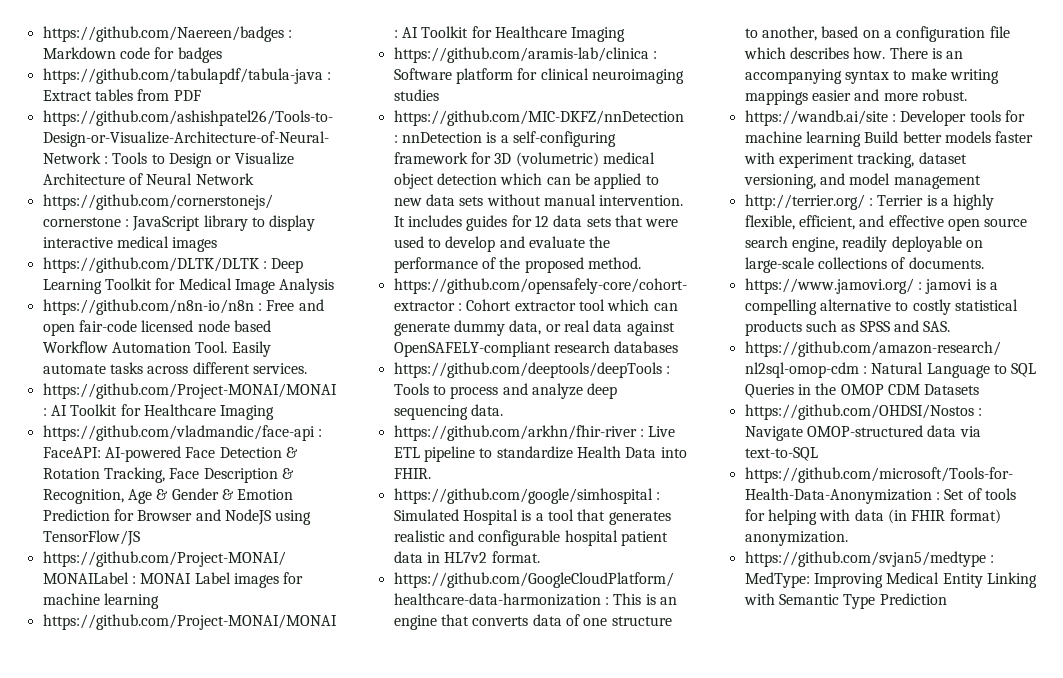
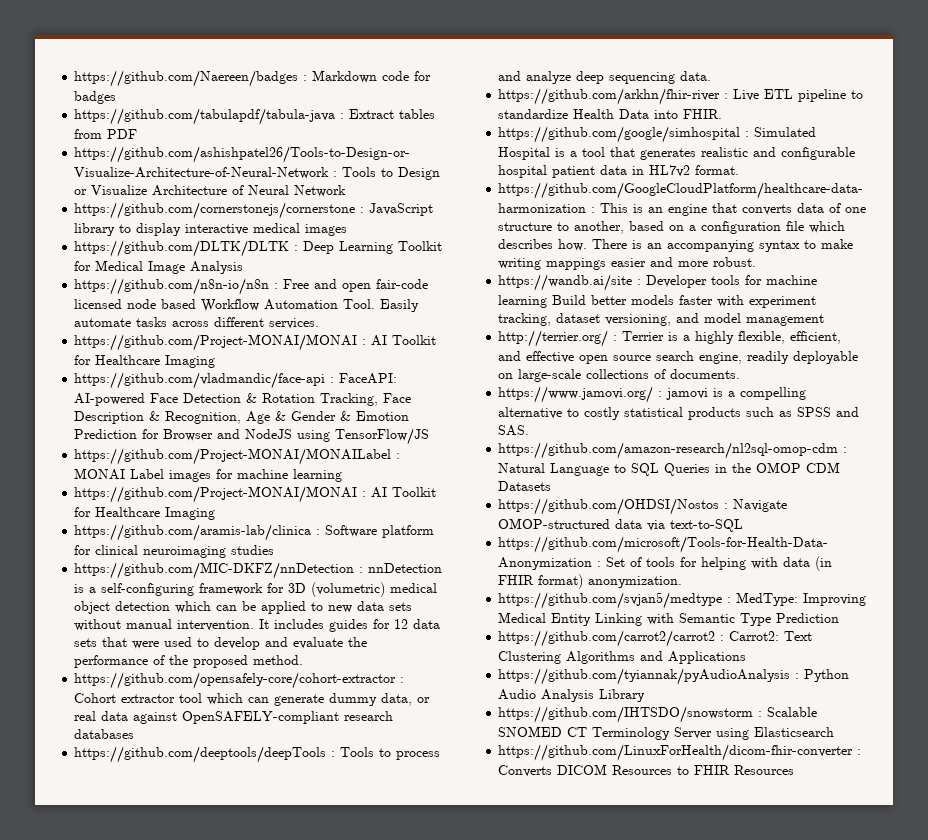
+ https://github.com/carrot2/carrot2 : Carrot2: Text Clustering Algorithms and Applications
+ https://github.com/tyiannak/pyAudioAnalysis : Python Audio Analysis Library
+ https://github.com/IHTSDO/snowstorm : Scalable SNOMED CT Terminology Server using Elasticsearch
+ https://github.com/LinuxForHealth/dicom-fhir-converter : Converts DICOM Resources to FHIR Resources

